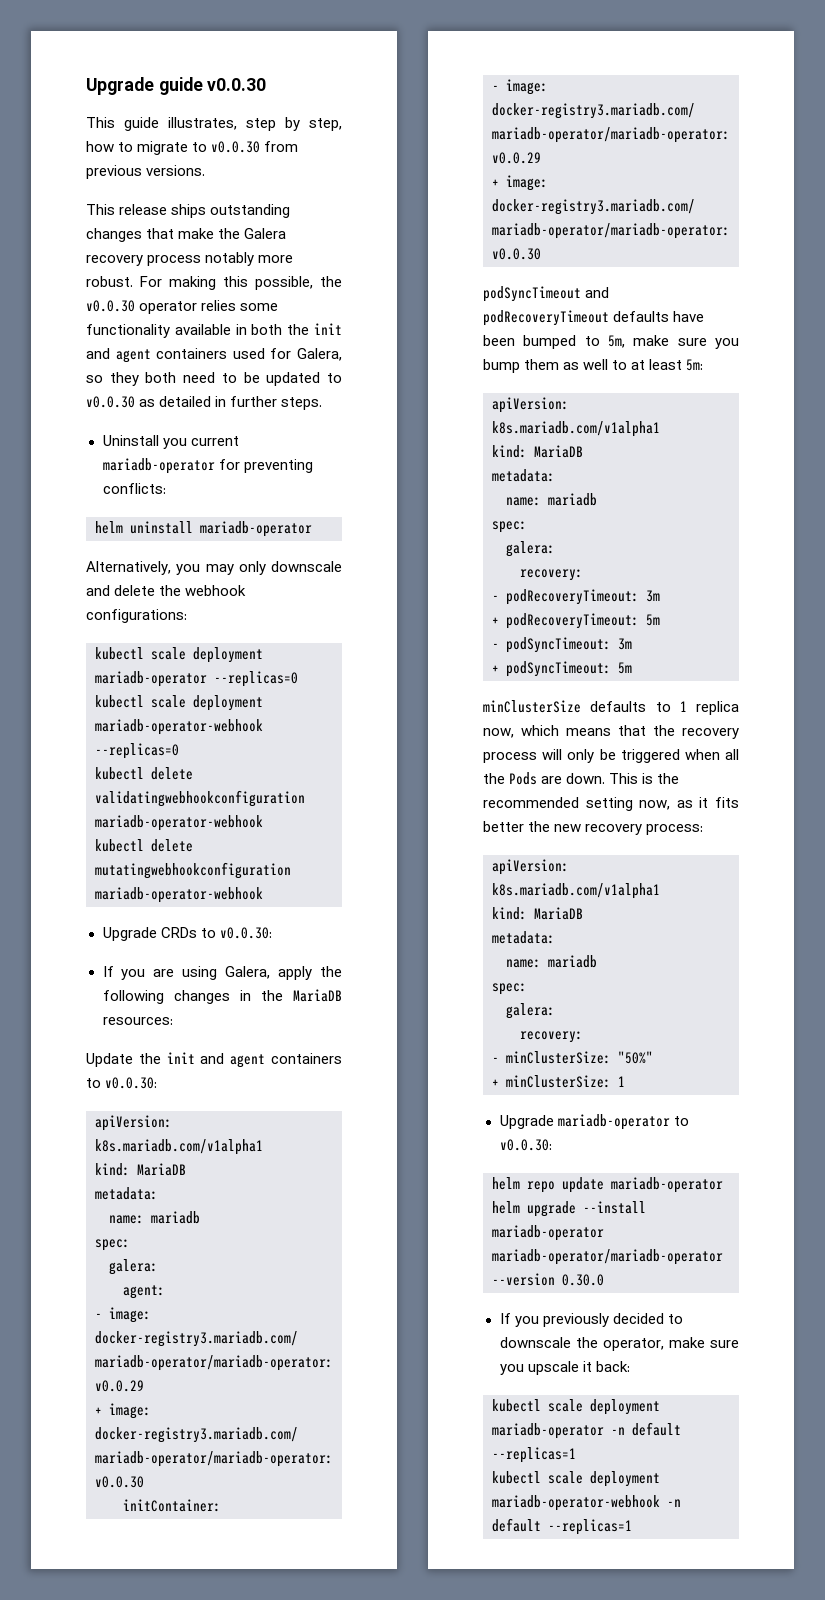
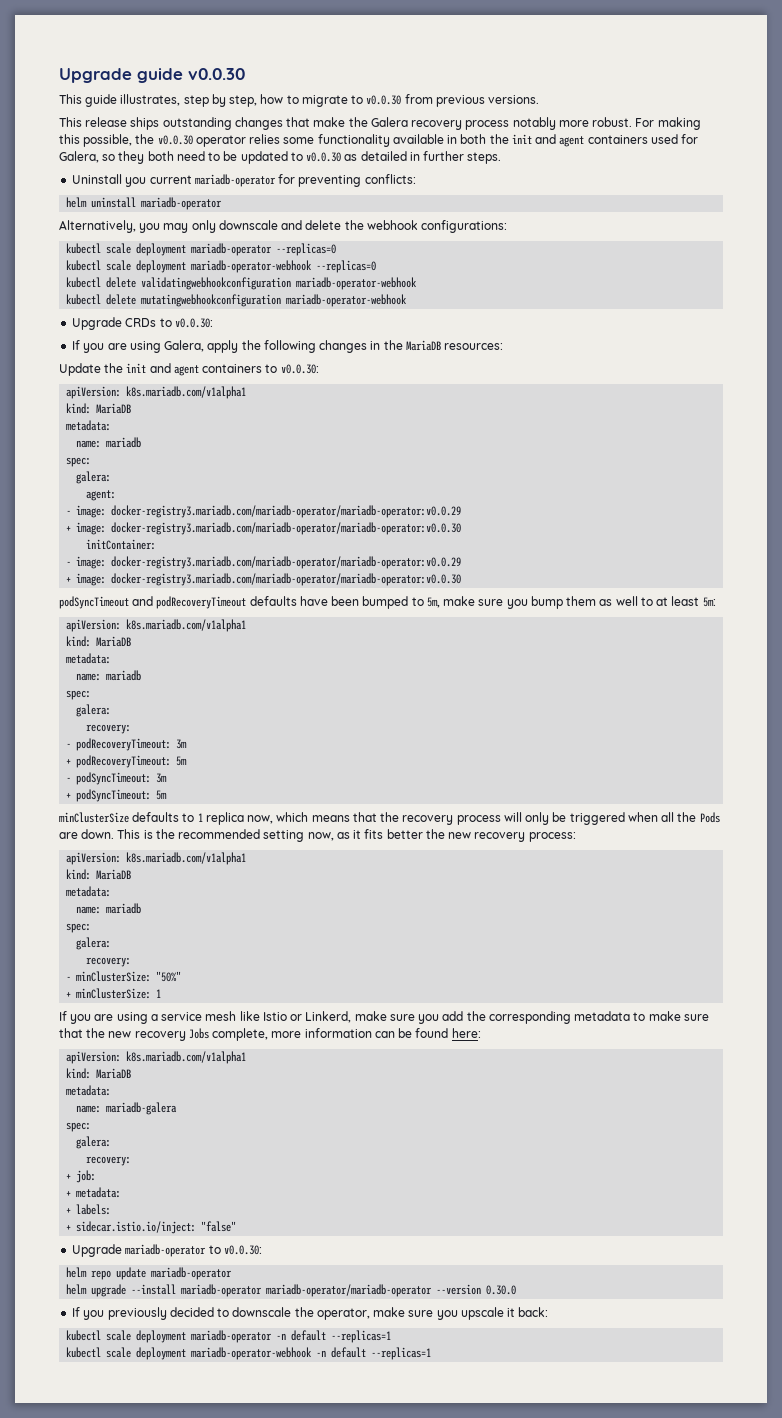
+ If you are using a service mesh like Istio or Linkerd, make sure you add the corresponding metadata to make sure that the new recovery Jobs complete, more information can be found here:
+ apiVersion: k8s.mariadb.com/v1alpha1
+ kind: MariaDB
+ metadata:
+ name: mariadb-galera
+ spec:
+ galera:
+ recovery:
+ + job:
+ + metadata:
+ + labels:
+ + sidecar.istio.io/inject: "false"

